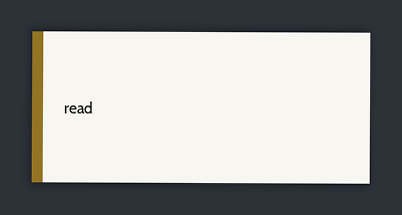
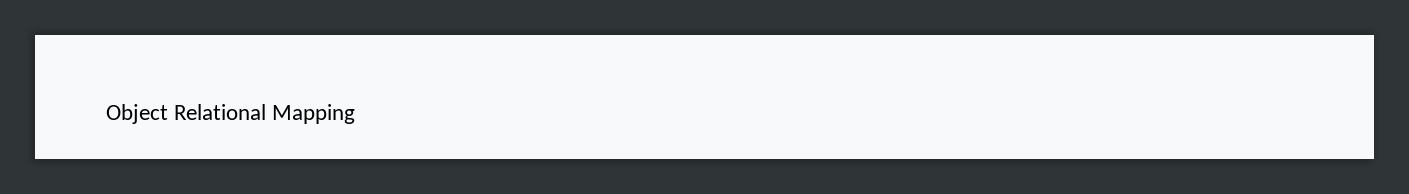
- read
+ Object Relational Mapping

